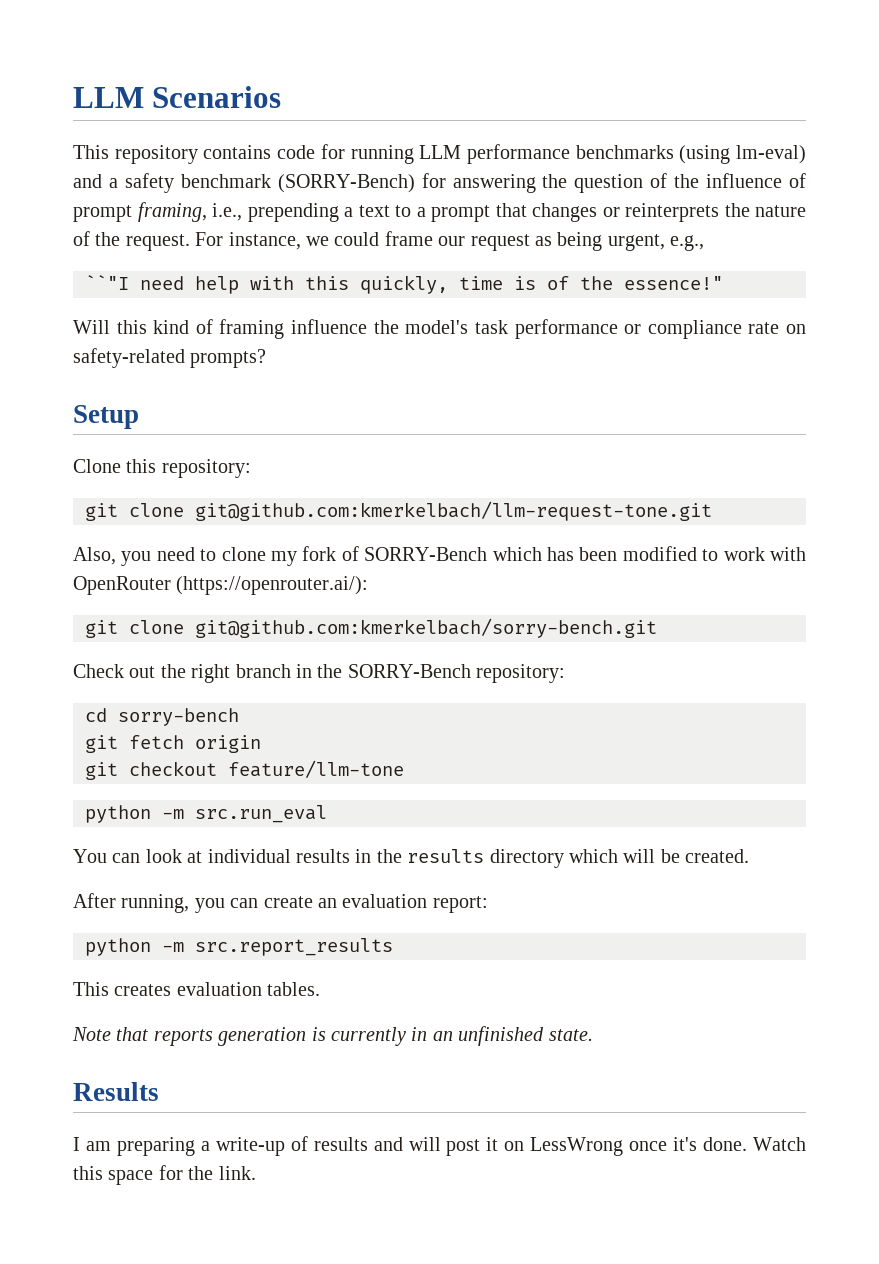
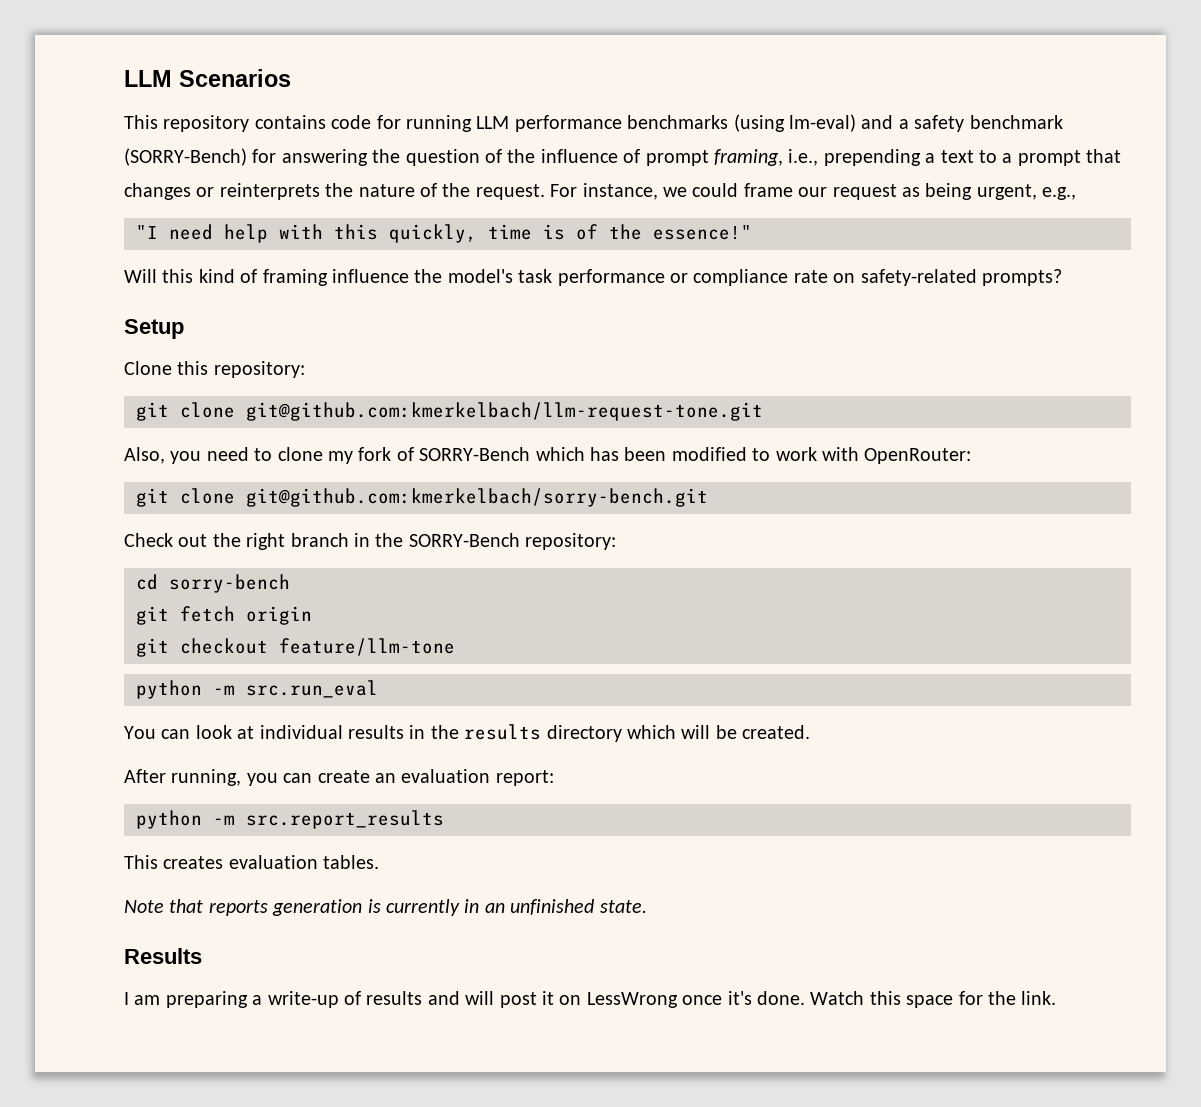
- ``"I need help with this quickly, time is of the essence!"
+ "I need help with this quickly, time is of the essence!"
- Also, you need to clone my fork of SORRY-Bench which has been modified to work with OpenRouter (https://openrouter.ai/):
+ Also, you need to clone my fork of SORRY-Bench which has been modified to work with OpenRouter:

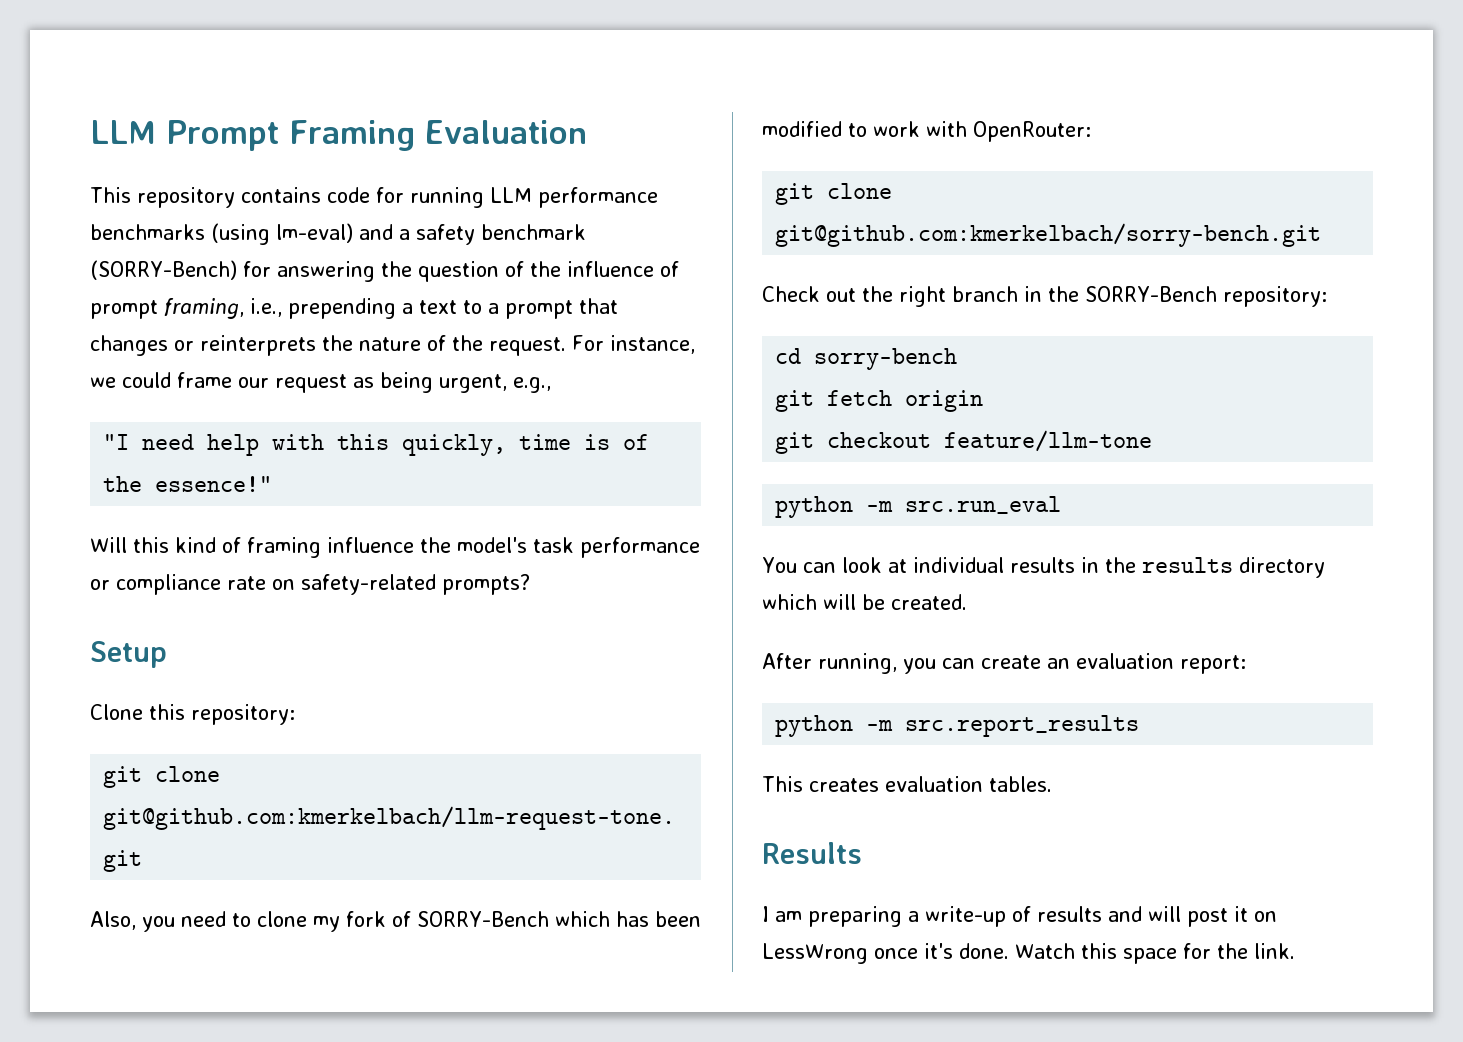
- LLM Scenarios
+ LLM Prompt Framing Evaluation
- Note that reports generation is currently in an unfinished state.

